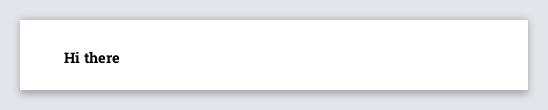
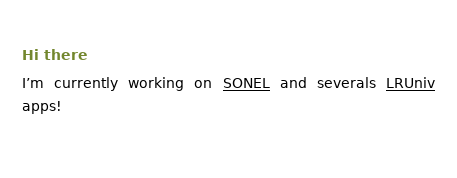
+ I’m currently working on SONEL and severals LRUniv apps!

